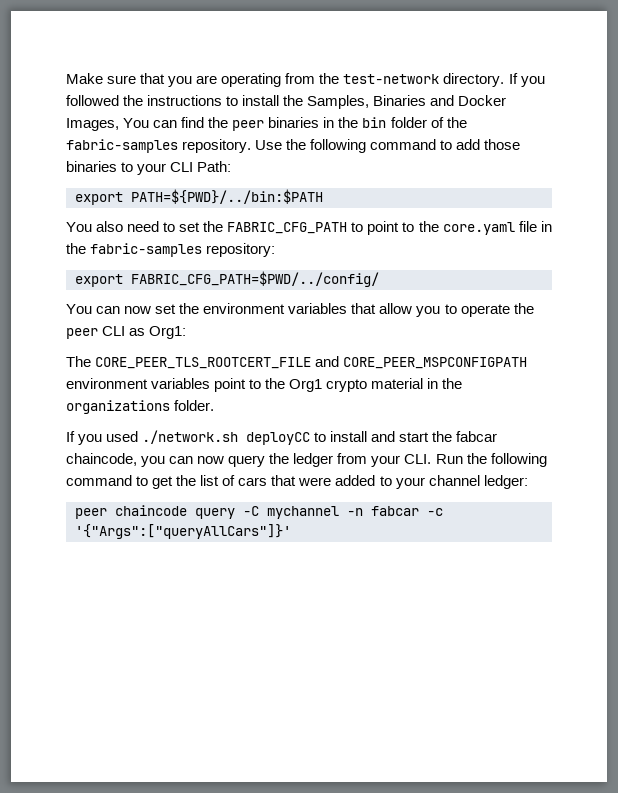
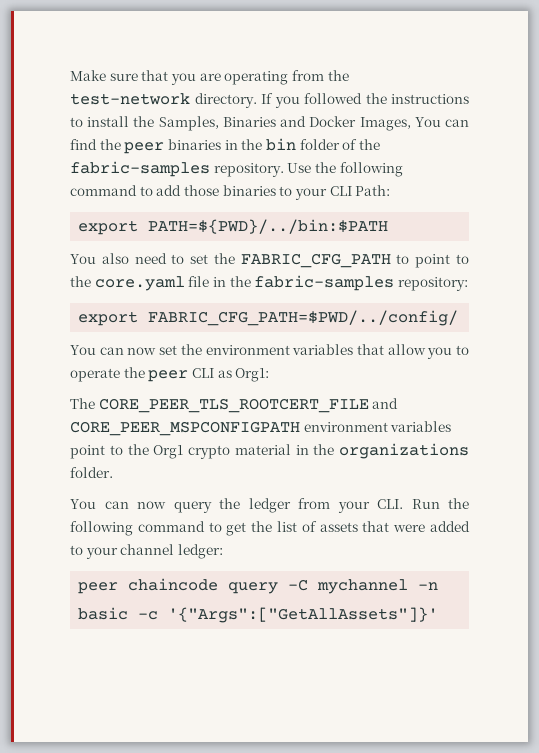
- If you used ./network.sh deployCC to install and start the fabcar chaincode, you can now query the ledger from your CLI. Run the following command to get the list of cars that were added to your channel ledger:
+ You can now query the ledger from your CLI. Run the following command to get the list of assets that were added to your channel ledger:
- peer chaincode query -C mychannel -n fabcar -c '{"Args":["queryAllCars"]}'
+ peer chaincode query -C mychannel -n basic -c '{"Args":["GetAllAssets"]}'

